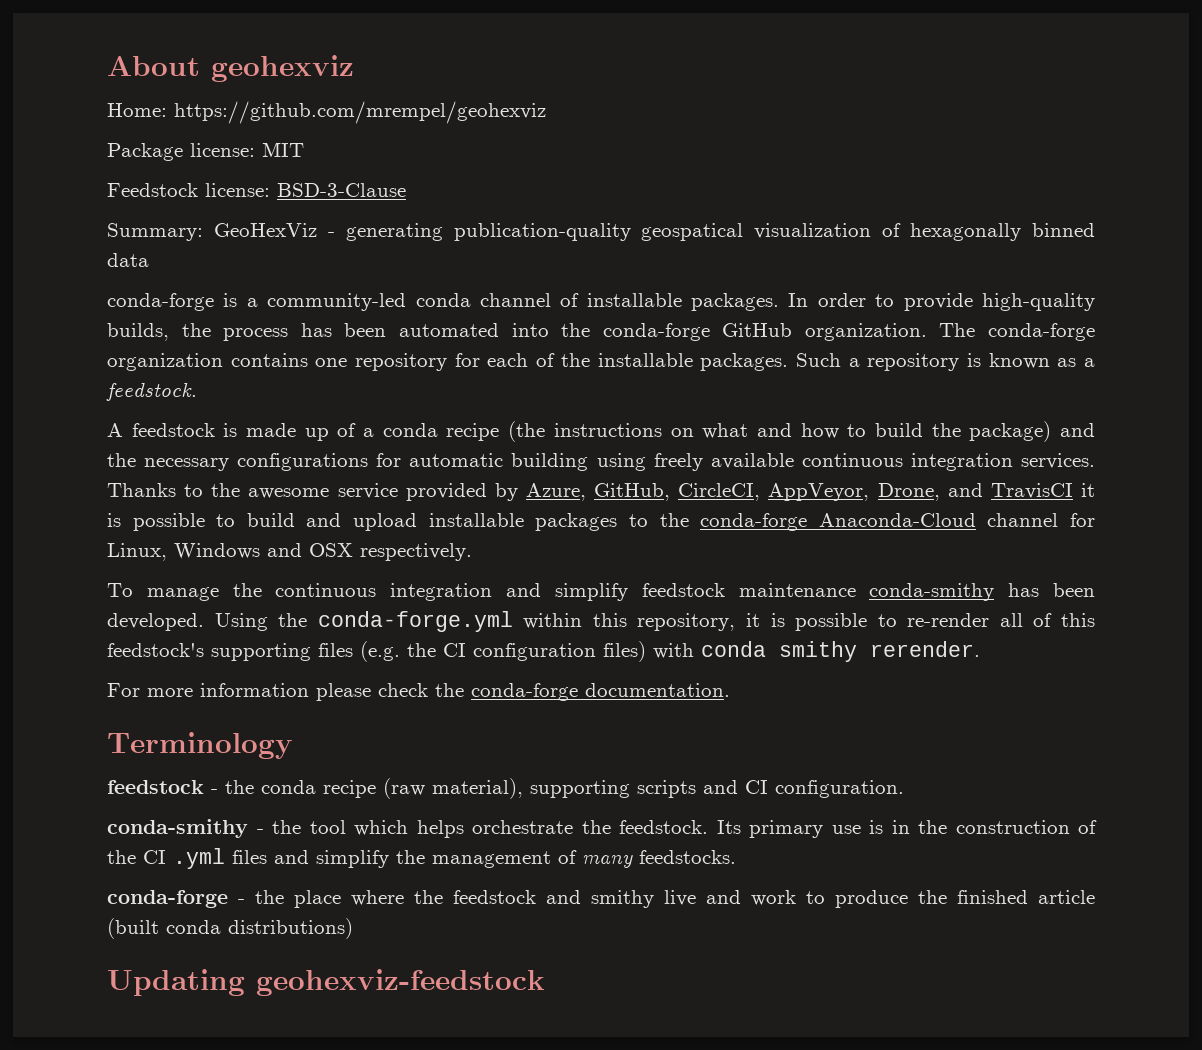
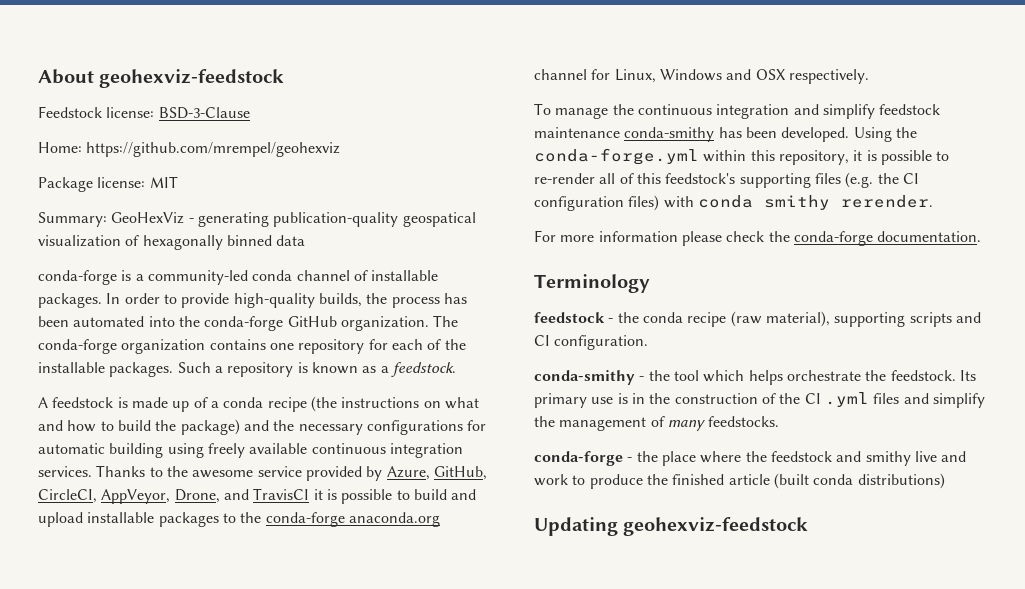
- About geohexviz
+ About geohexviz-feedstock
+ Feedstock license: BSD-3-Clause
- Feedstock license: BSD-3-Clause
- Thanks to the awesome service provided by Azure, GitHub, CircleCI, AppVeyor, Drone, and TravisCI it is possible to build and upload installable packages to the conda-forge Anaconda-Cloud channel for Linux, Windows and OSX respectively.
+ Thanks to the awesome service provided by Azure, GitHub, CircleCI, AppVeyor, Drone, and TravisCI it is possible to build and upload installable packages to the conda-forge anaconda.org channel for Linux, Windows and OSX respectively.

